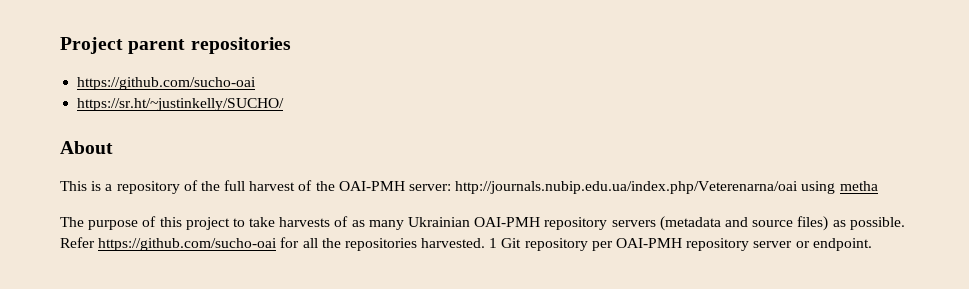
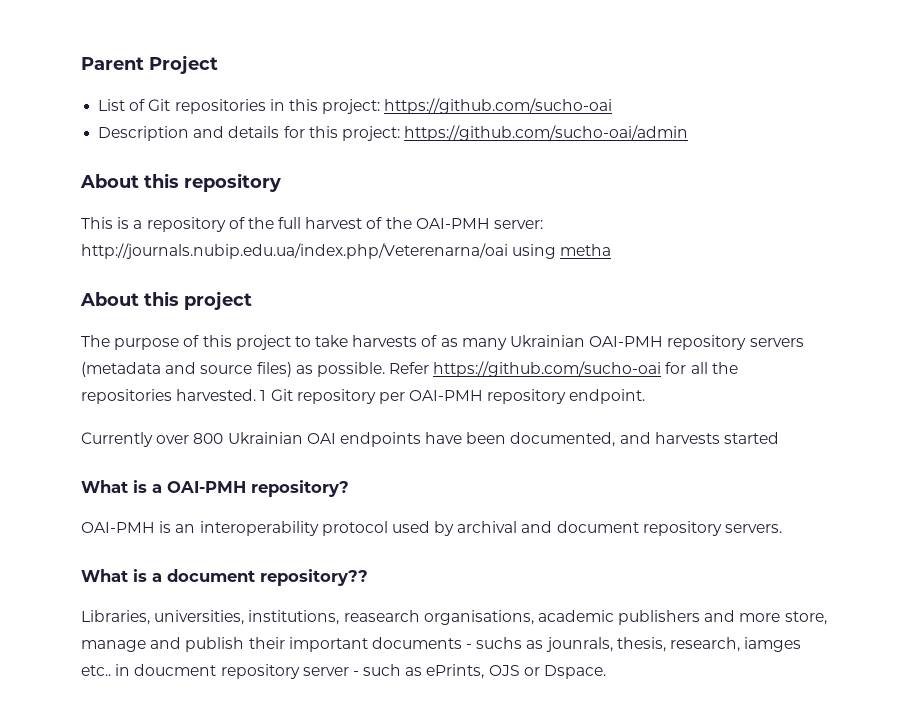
- Project parent repositories
- https://github.com/sucho-oai
- https://sr.ht/~justinkelly/SUCHO/
- About
+ Parent Project
+ List of Git repositories in this project: https://github.com/sucho-oai
+ Description and details for this project: https://github.com/sucho-oai/admin
+ About this repository
+ About this project
- 1 Git repository per OAI-PMH repository server or endpoint.
+ 1 Git repository per OAI-PMH repository endpoint.
+ Currently over 800 Ukrainian OAI endpoints have been documented, and harvests started
+ What is a OAI-PMH repository?
+ OAI-PMH is an interoperability protocol used by archival and document repository servers.
+ What is a document repository??
+ Libraries, universities, institutions, reasearch organisations, academic publishers and more store, manage and publish their important documents - suchs as jounrals, thesis, research, iamges etc.. in doucment repository server - such as ePrints, OJS or Dspace.

